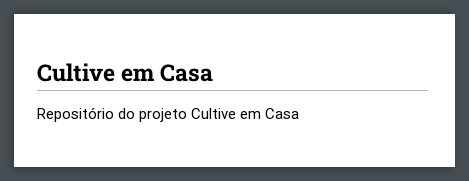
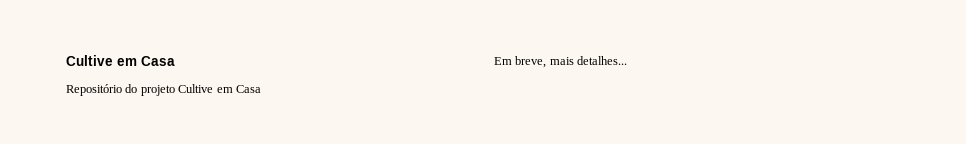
+ Em breve, mais detalhes...

